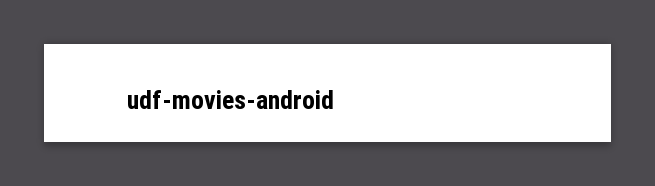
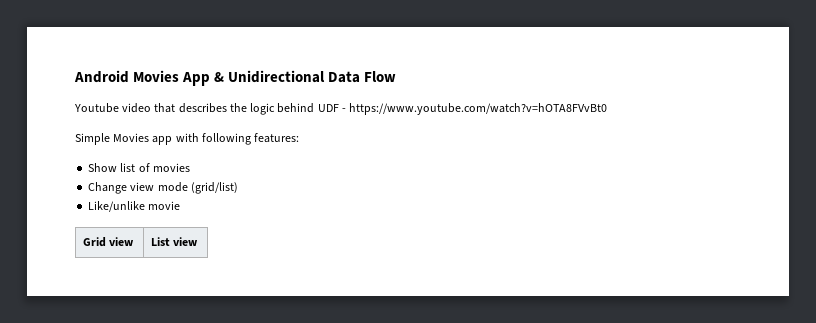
- udf-movies-android
+ Android Movies App & Unidirectional Data Flow
+ Youtube video that describes the logic behind UDF - https://www.youtube.com/watch?v=hOTA8FVvBt0
+ Simple Movies app with following features:
+ Show list of movies
+ Change view mode (grid/list)
+ Like/unlike movie
+ Grid view | List view

